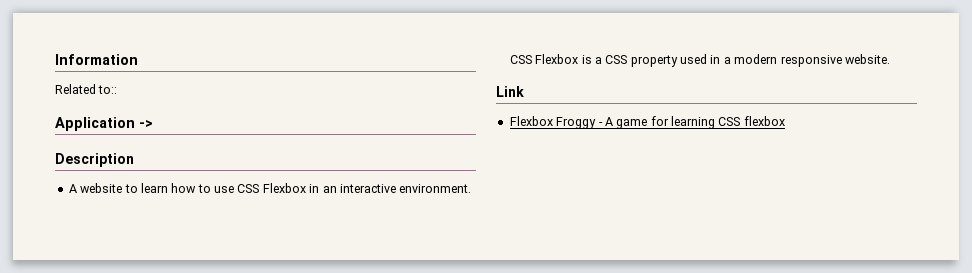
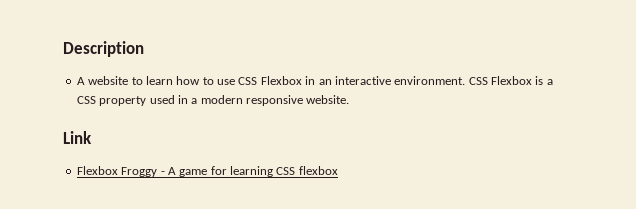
- Information
- Related to::
- Application ->

